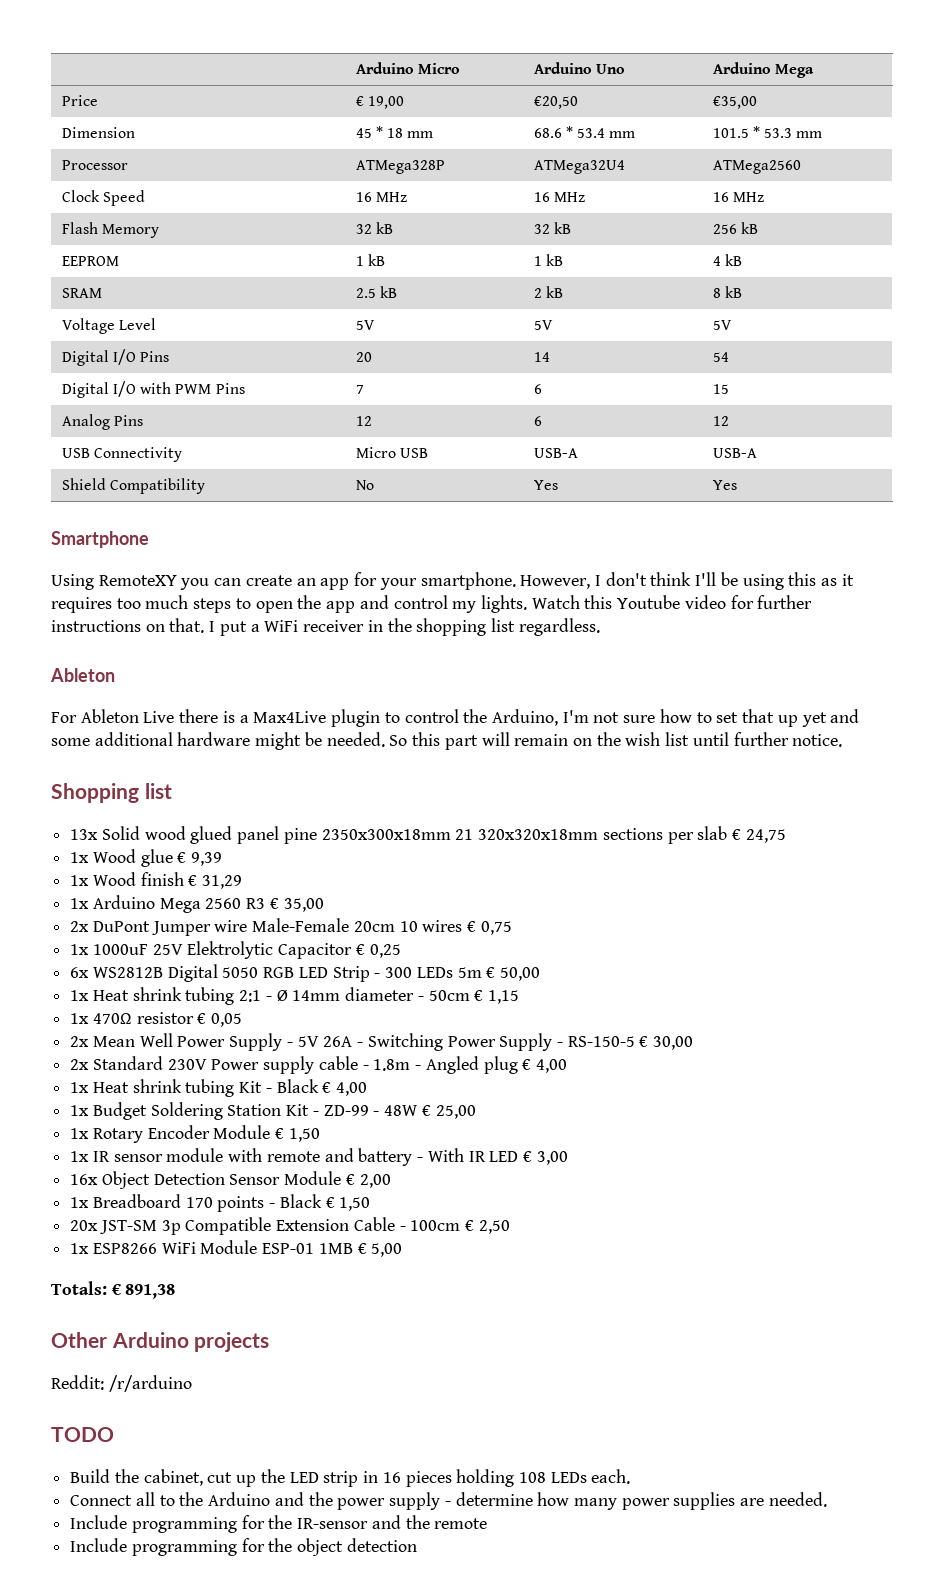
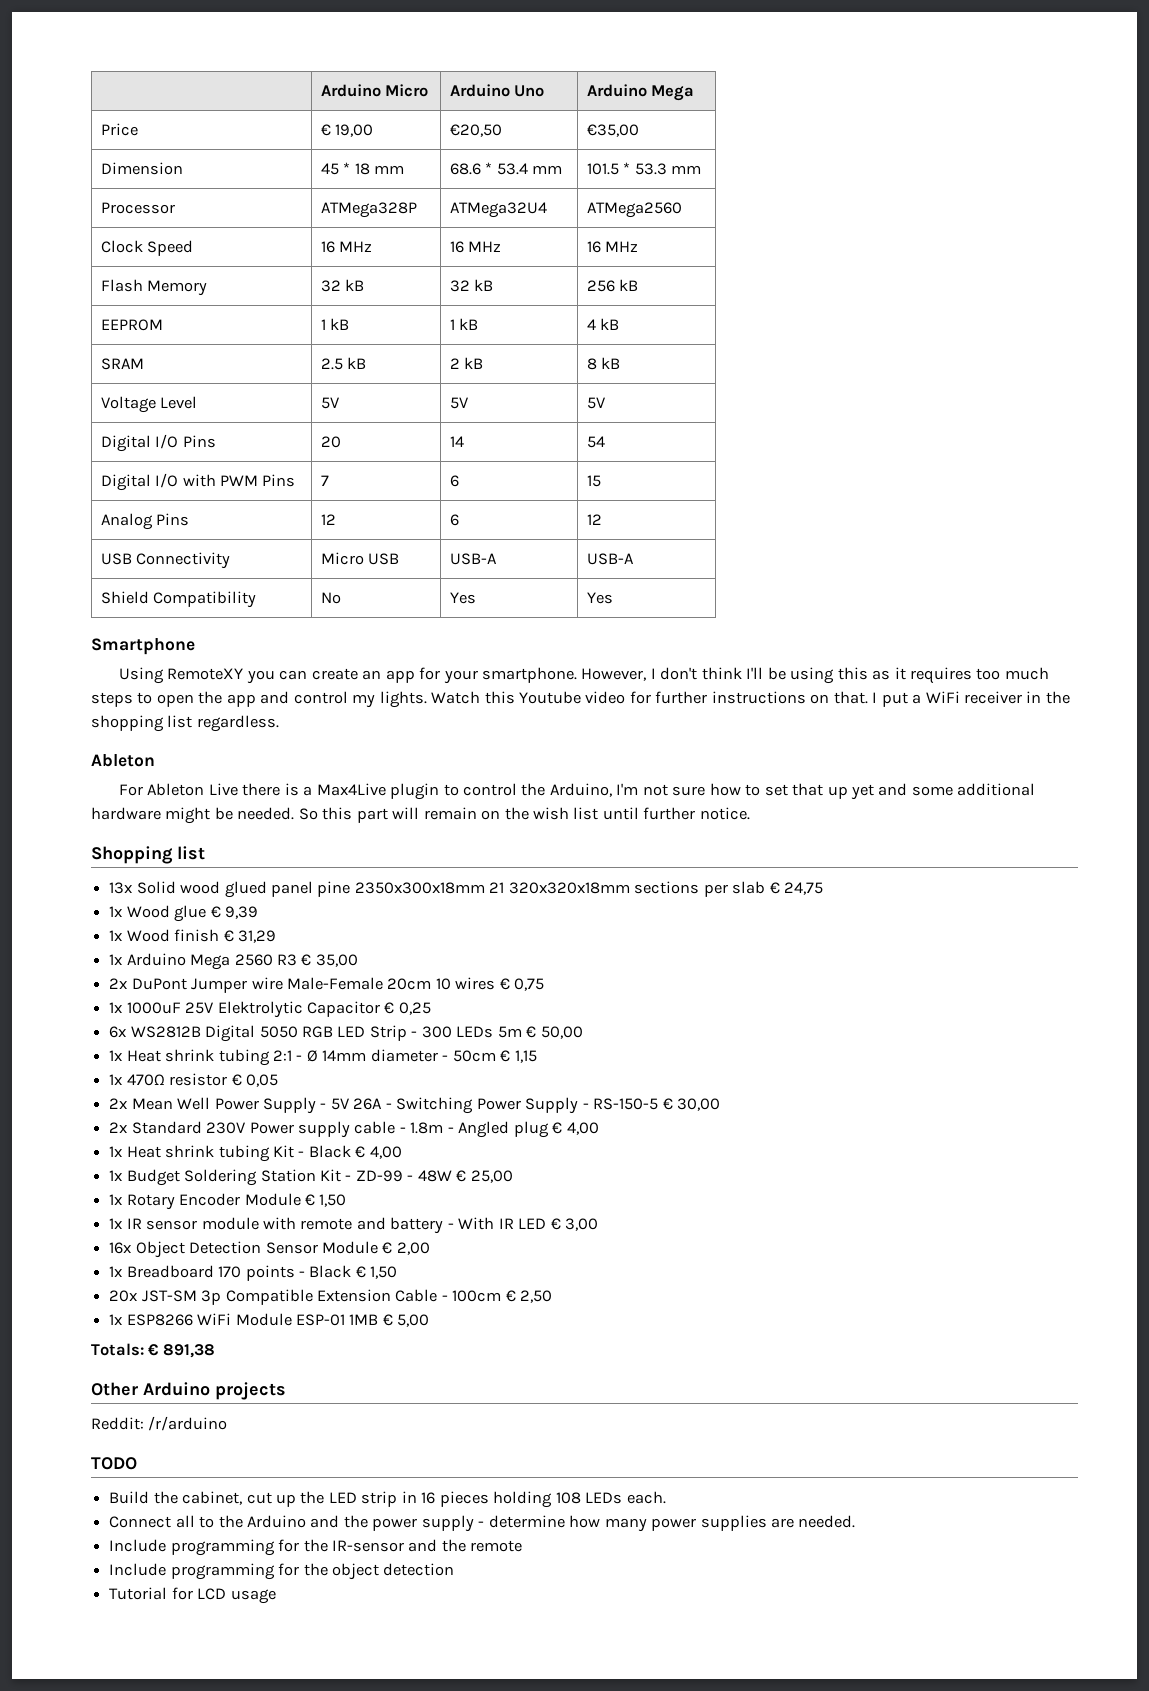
+ Tutorial for LCD usage

